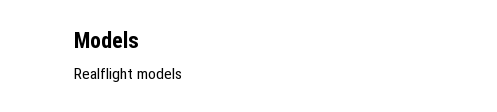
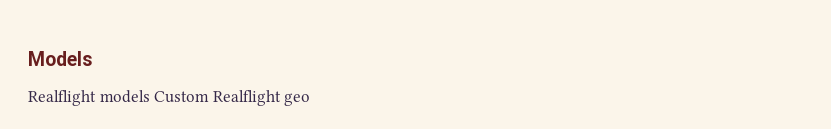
- Realflight models
+ Realflight models Custom Realflight geo

